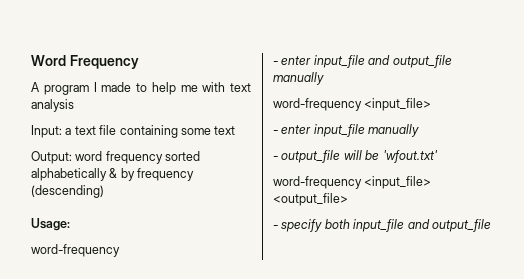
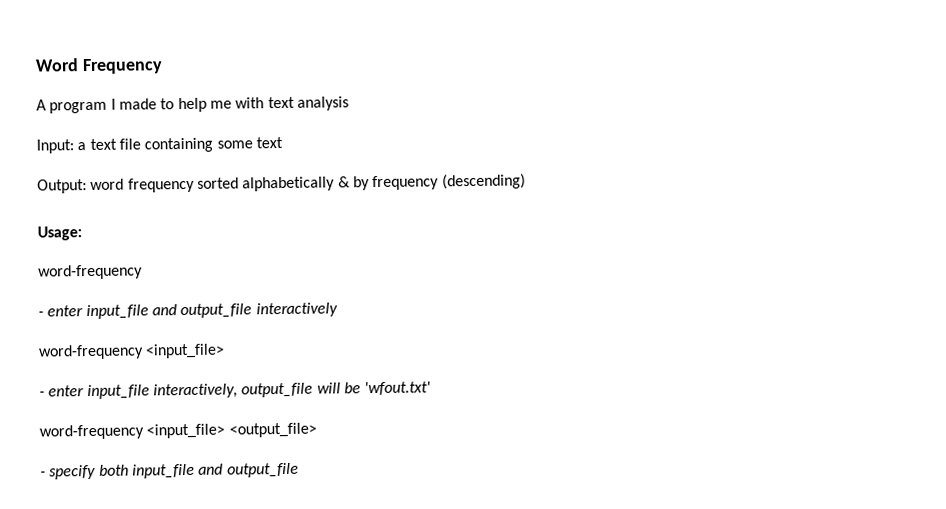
- - enter input_file and output_file manually
+ - enter input_file and output_file interactively
- - enter input_file manually
- - output_file will be 'wfout.txt'
+ - enter input_file interactively, output_file will be 'wfout.txt'

